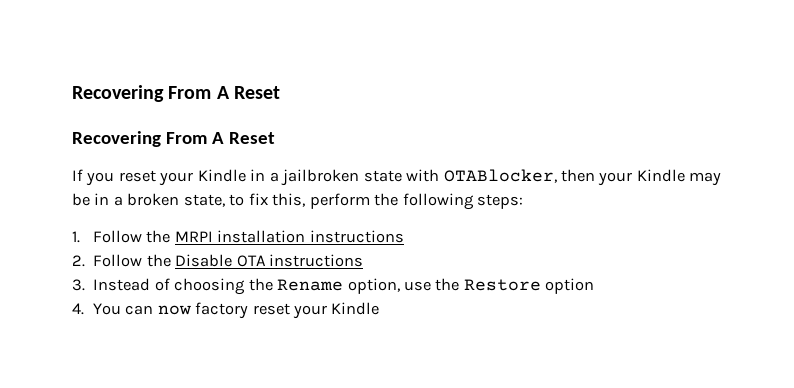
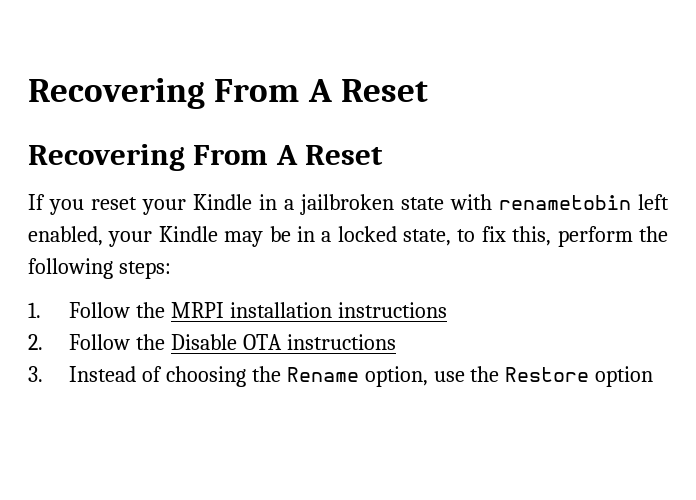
- If you reset your Kindle in a jailbroken state with OTABlocker, then your Kindle may be in a broken state, to fix this, perform the following steps:
+ If you reset your Kindle in a jailbroken state with renametobin left enabled, your Kindle may be in a locked state, to fix this, perform the following steps:
- 4. You can now factory reset your Kindle

